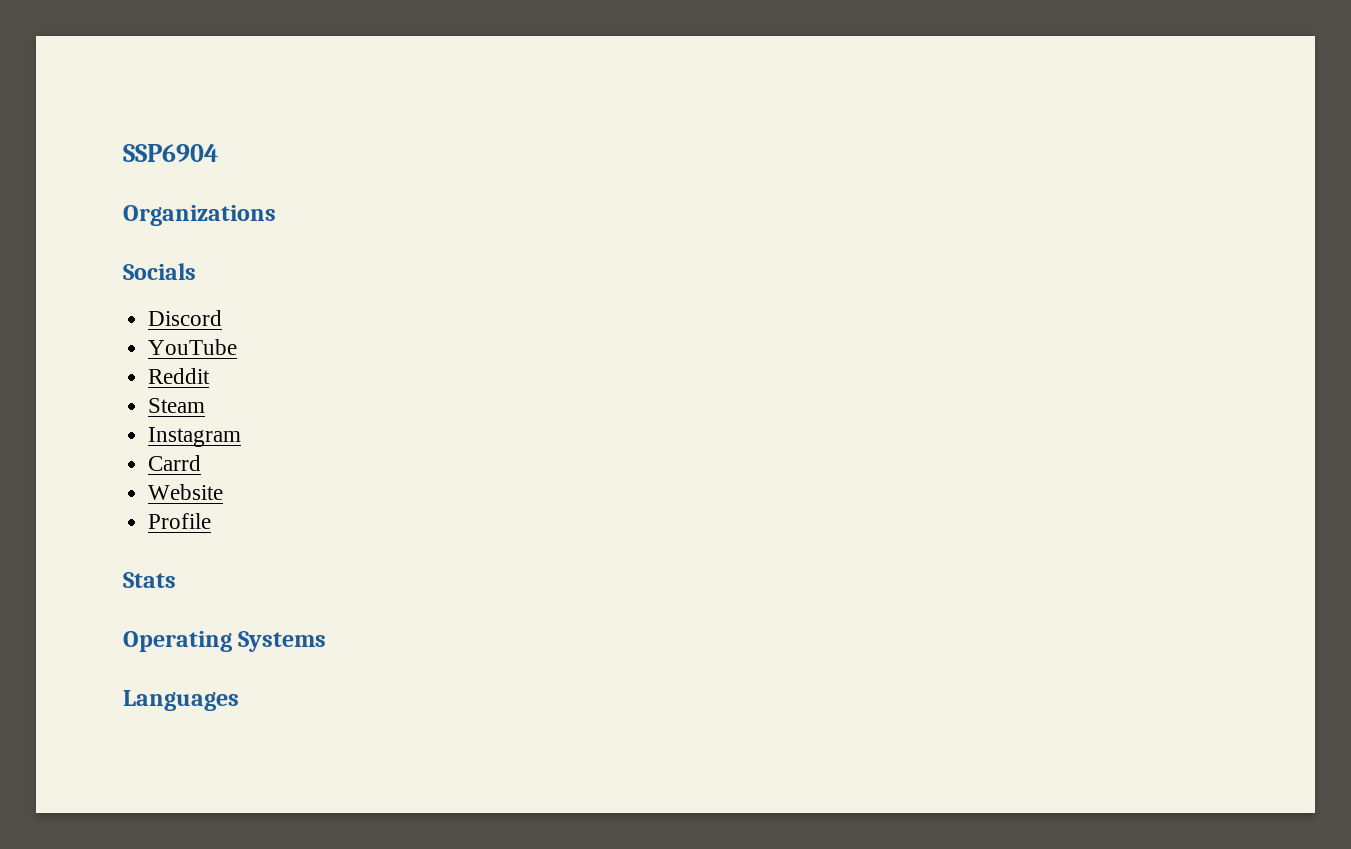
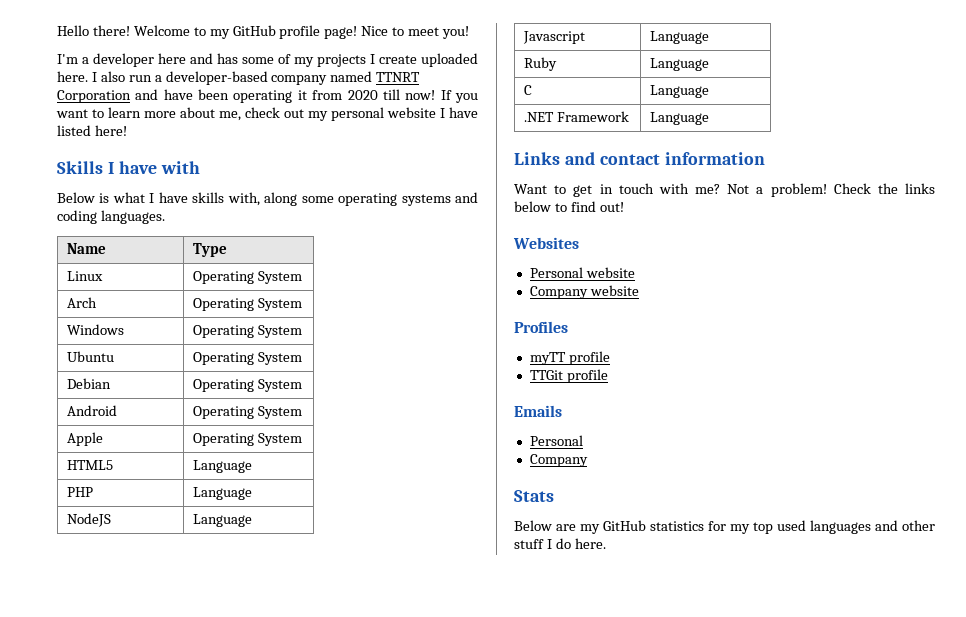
- SSP6904
- Organizations
- Socials
- Discord
- YouTube
- Reddit
- Steam
- Instagram
- Carrd
- Website
- Profile
+ Hello there! Welcome to my GitHub profile page! Nice to meet you!
+ I'm a developer here and has some of my projects I create uploaded here. I also run a developer-based company named TTNRT Corporation and have been operating it from 2020 till now! If you want to learn more about me, check out my personal website I have listed here!
+ Skills I have with
+ Below is what I have skills with, along some operating systems and coding languages.
+ Name | Type
+ Linux | Operating System
+ Arch | Operating System
+ Windows | Operating System
+ Ubuntu | Operating System
+ Debian | Operating System
+ Android | Operating System
+ Apple | Operating System
+ HTML5 | Language
+ PHP | Language
+ NodeJS | Language
+ Javascript | Language
+ Ruby | Language
+ C | Language
+ .NET Framework | Language
+ Links and contact information
+ Want to get in touch with me? Not a problem! Check the links below to find out!
+ Websites
+ Personal website
+ Company website
+ Profiles
+ myTT profile
+ TTGit profile
+ Emails
+ Personal
+ Company
  Stats
- Operating Systems
- Languages
+ Below are my GitHub statistics for my top used languages and other stuff I do here.

